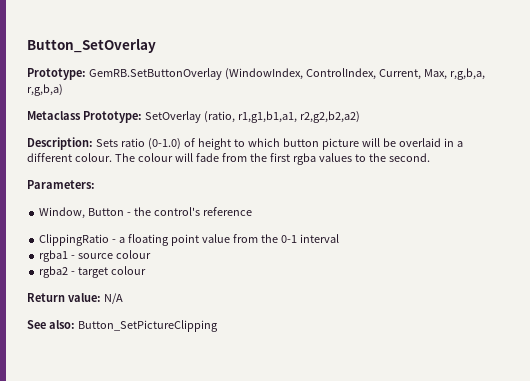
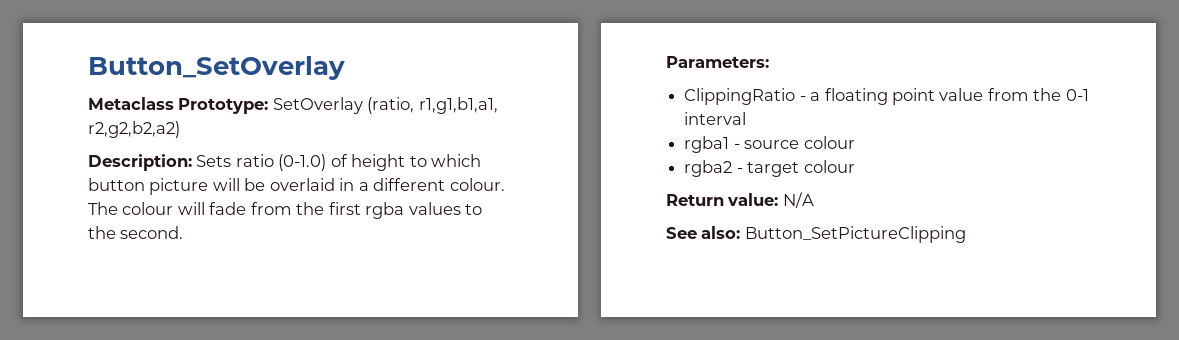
- Prototype: GemRB.SetButtonOverlay (WindowIndex, ControlIndex, Current, Max, r,g,b,a, r,g,b,a)
- Window, Button - the control's reference

